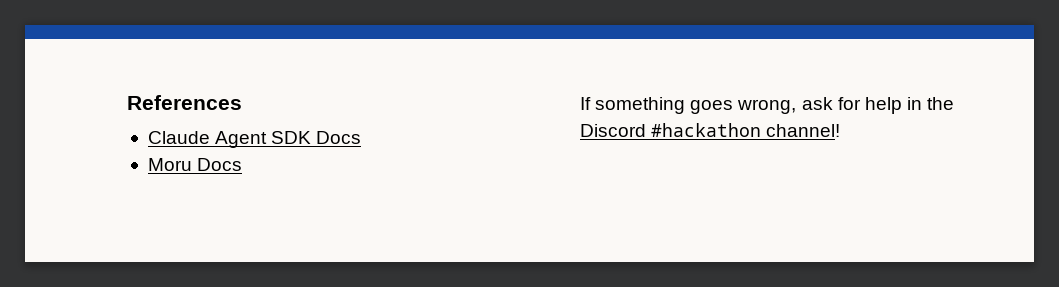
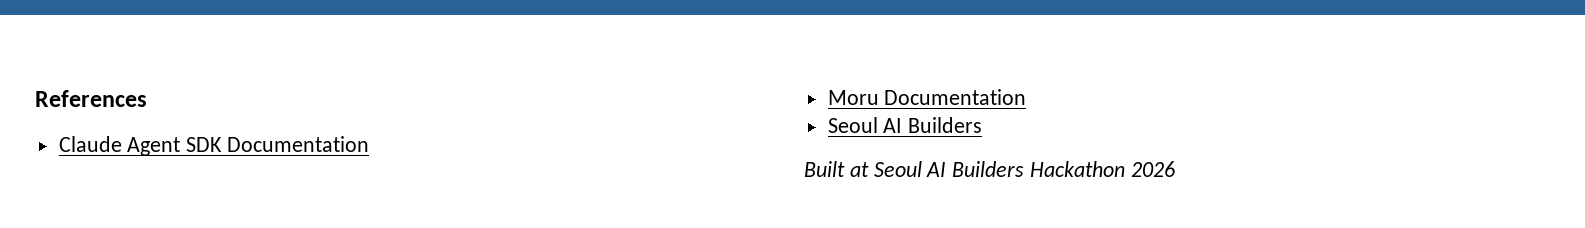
- Claude Agent SDK Docs
+ Claude Agent SDK Documentation
- Moru Docs
- If something goes wrong, ask for help in the Discord #hackathon channel!
+ Moru Documentation
+ Seoul AI Builders
+ Built at Seoul AI Builders Hackathon 2026

